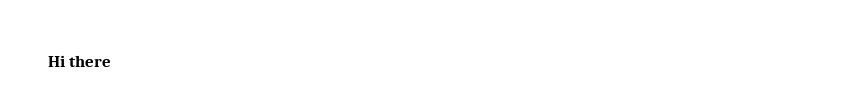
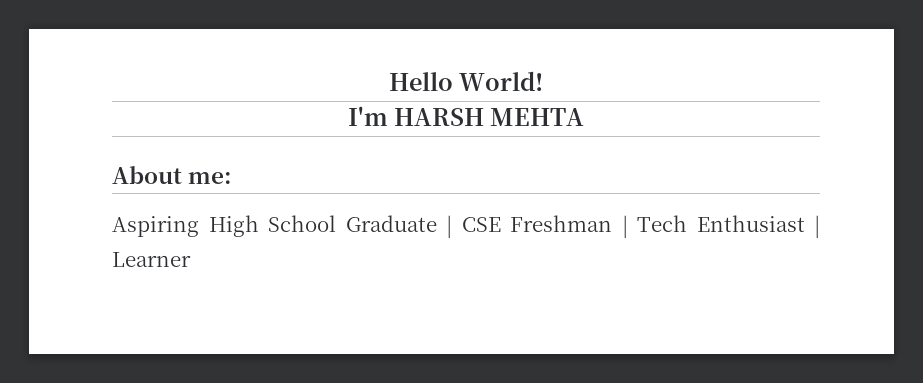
- Hi there
+ Hello World!
+ I'm HARSH MEHTA
+ About me:
+ Aspiring High School Graduate | CSE Freshman | Tech Enthusiast | Learner

